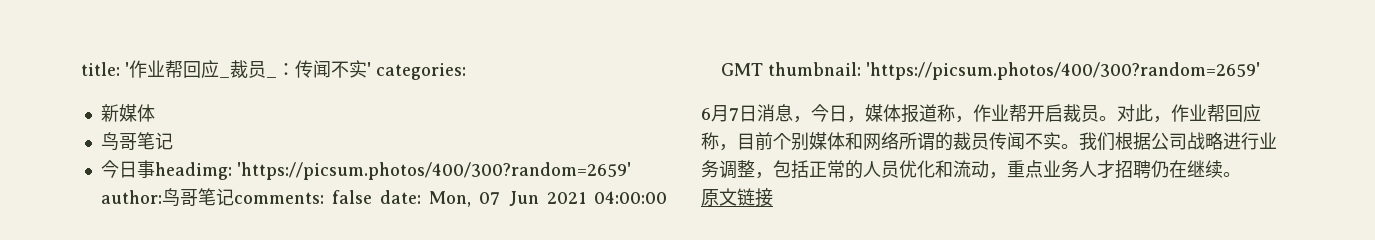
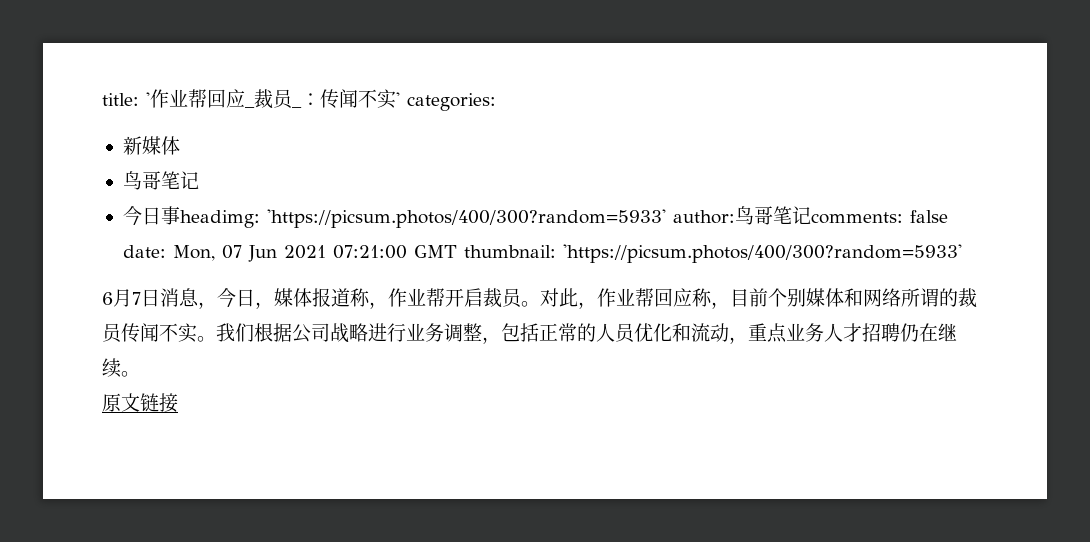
- 今日事headimg: 'https://picsum.photos/400/300?random=2659' author:鸟哥笔记comments: false date: Mon, 07 Jun 2021 04:00:00 GMT thumbnail: 'https://picsum.photos/400/300?random=2659'
+ 今日事headimg: 'https://picsum.photos/400/300?random=5933' author:鸟哥笔记comments: false date: Mon, 07 Jun 2021 07:21:00 GMT thumbnail: 'https://picsum.photos/400/300?random=5933'

